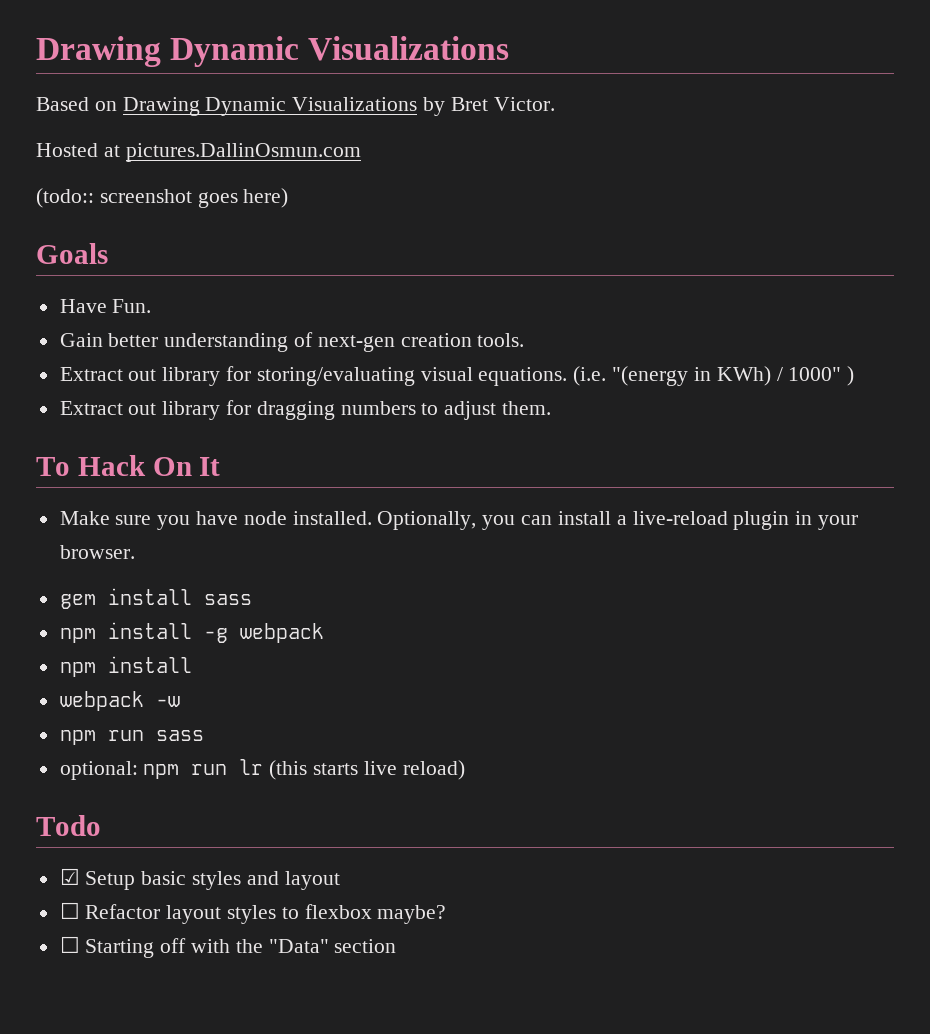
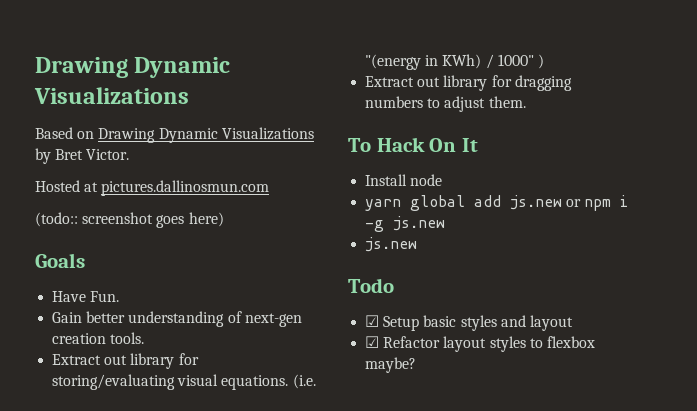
- Hosted at pictures.DallinOsmun.com
+ Hosted at pictures.dallinosmun.com
- Make sure you have node installed. Optionally, you can install a live-reload plugin in your browser.
- gem install sass
- npm install -g webpack
- npm install
- webpack -w
- npm run sass
- optional: npm run lr (this starts live reload)
+ Install node
+ yarn global add js.new or npm i -g js.new
+ js.new
- ☐ Refactor layout styles to flexbox maybe?
+ ☑ Refactor layout styles to flexbox maybe?
- ☐ Starting off with the "Data" section

